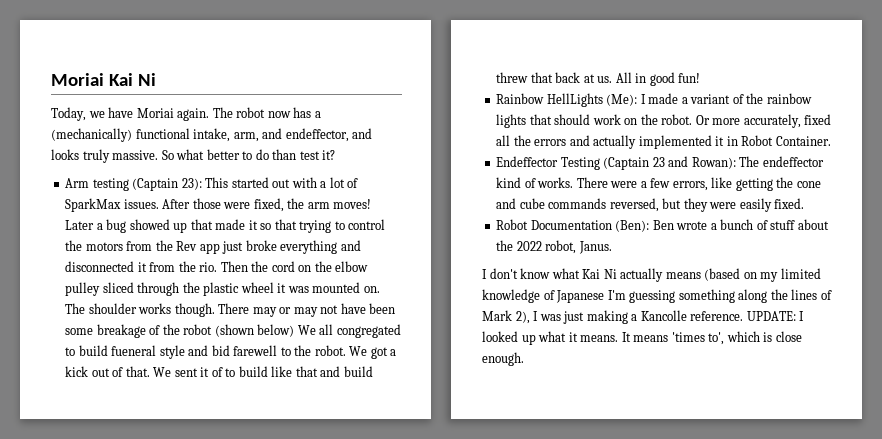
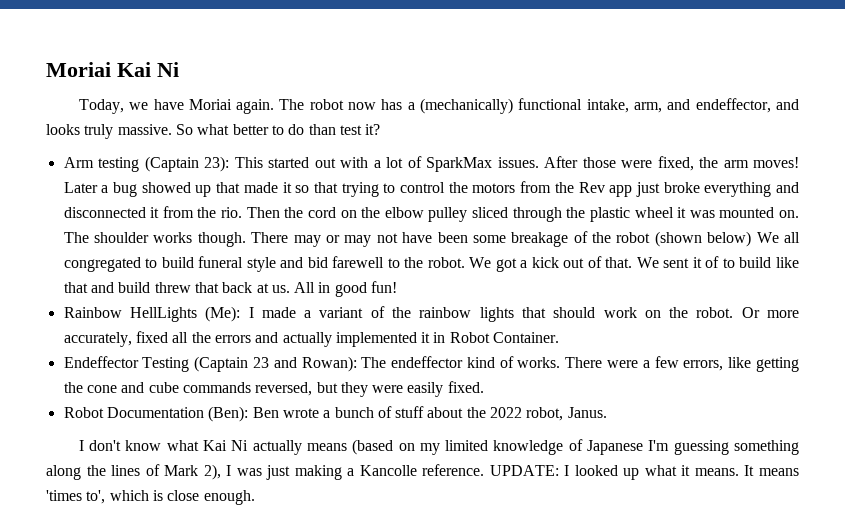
- There may or may not have been some breakage of the robot (shown below) We all congregated to build fueneral style and bid farewell to the robot.
+ There may or may not have been some breakage of the robot (shown below) We all congregated to build funeral style and bid farewell to the robot.

